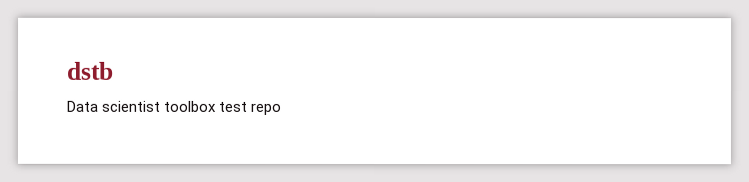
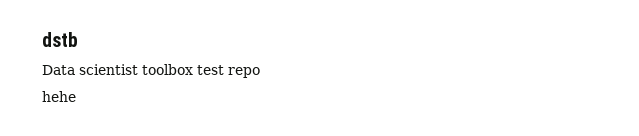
+ hehe

